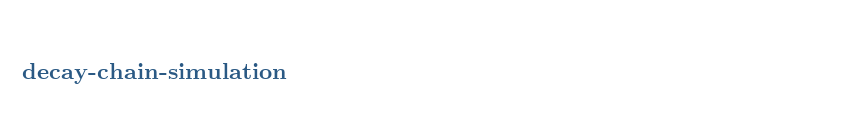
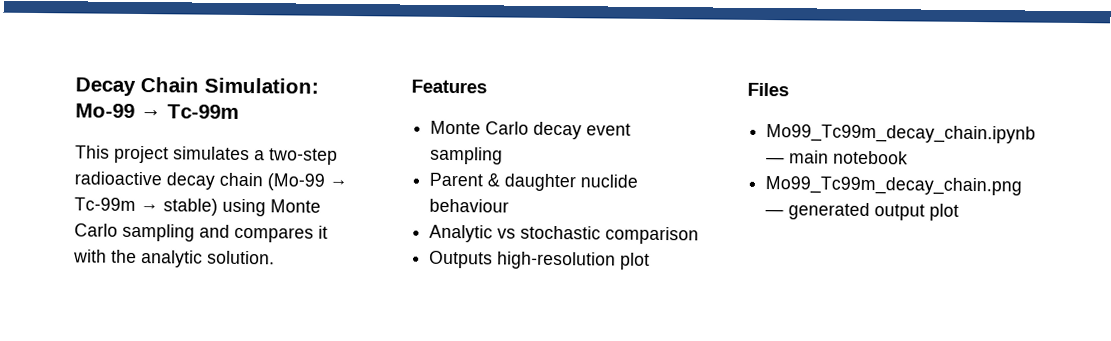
- decay-chain-simulation
+ Decay Chain Simulation: Mo-99 → Tc-99m
+ This project simulates a two-step radioactive decay chain (Mo-99 → Tc-99m → stable) using Monte Carlo sampling and compares it with the analytic solution.
+ Features
+ Monte Carlo decay event sampling
+ Parent & daughter nuclide behaviour
+ Analytic vs stochastic comparison
+ Outputs high-resolution plot
+ Files
+ Mo99_Tc99m_decay_chain.ipynb — main notebook
+ Mo99_Tc99m_decay_chain.png — generated output plot

